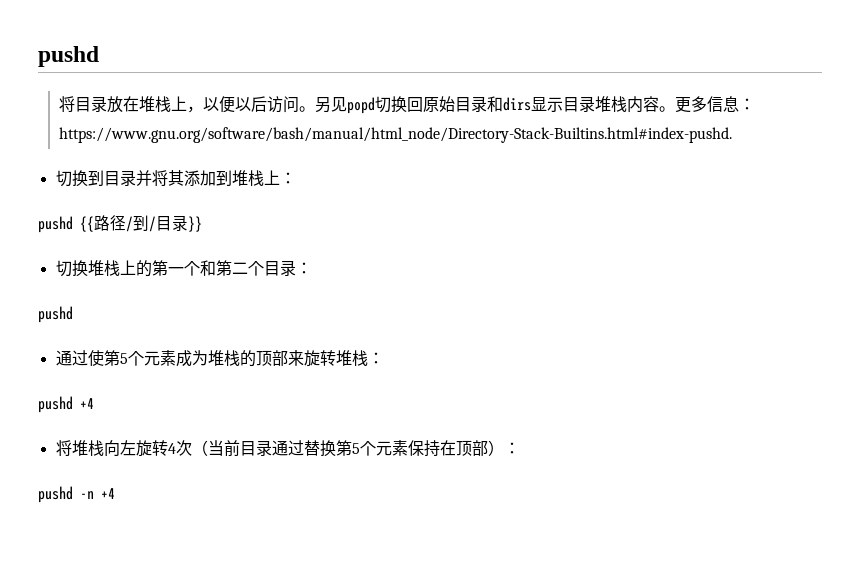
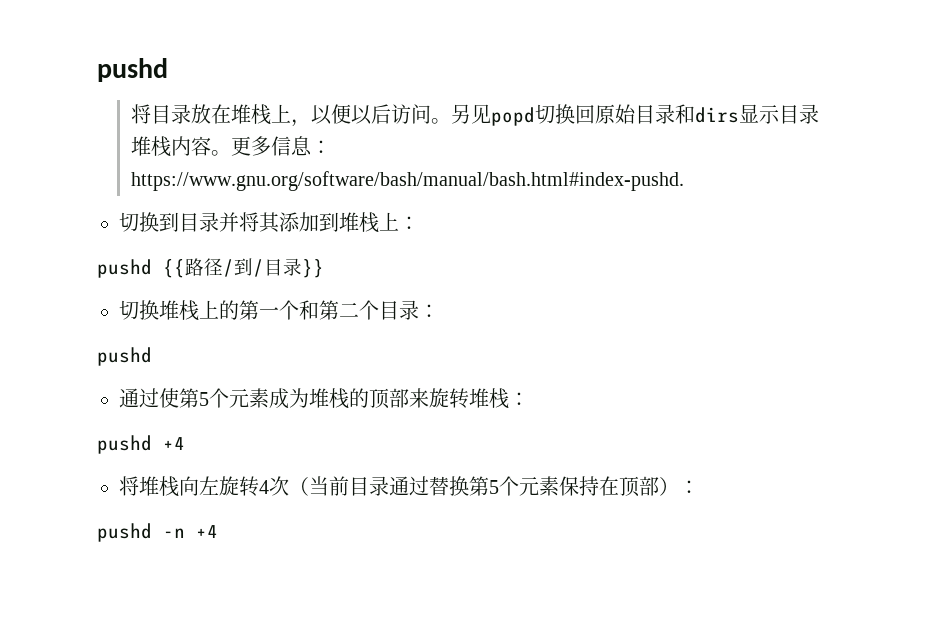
- 更多信息：https://www.gnu.org/software/bash/manual/html_node/Directory-Stack-Builtins.html#index-pushd.
+ 更多信息：https://www.gnu.org/software/bash/manual/bash.html#index-pushd.

